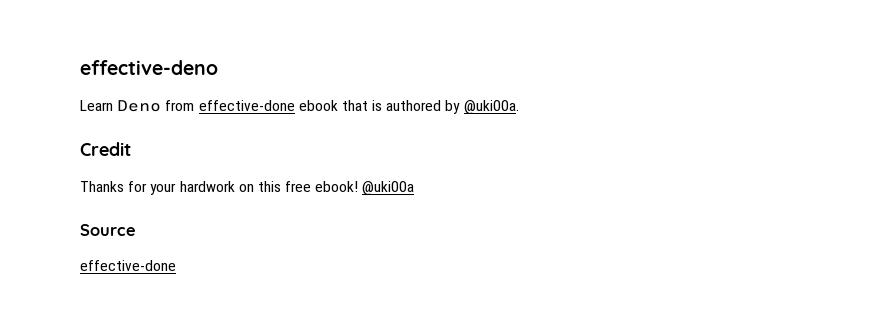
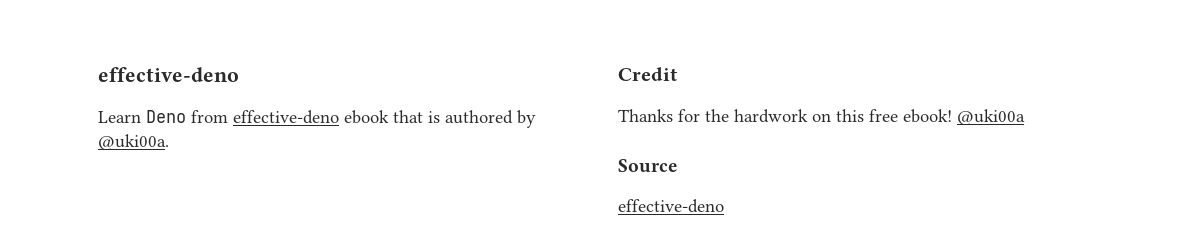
- Learn Deno from effective-done ebook that is authored by @uki00a.
+ Learn Deno from effective-deno ebook that is authored by @uki00a.
- Thanks for your hardwork on this free ebook!
+ Thanks for the hardwork on this free ebook!
  Source
- effective-done
+ effective-deno

